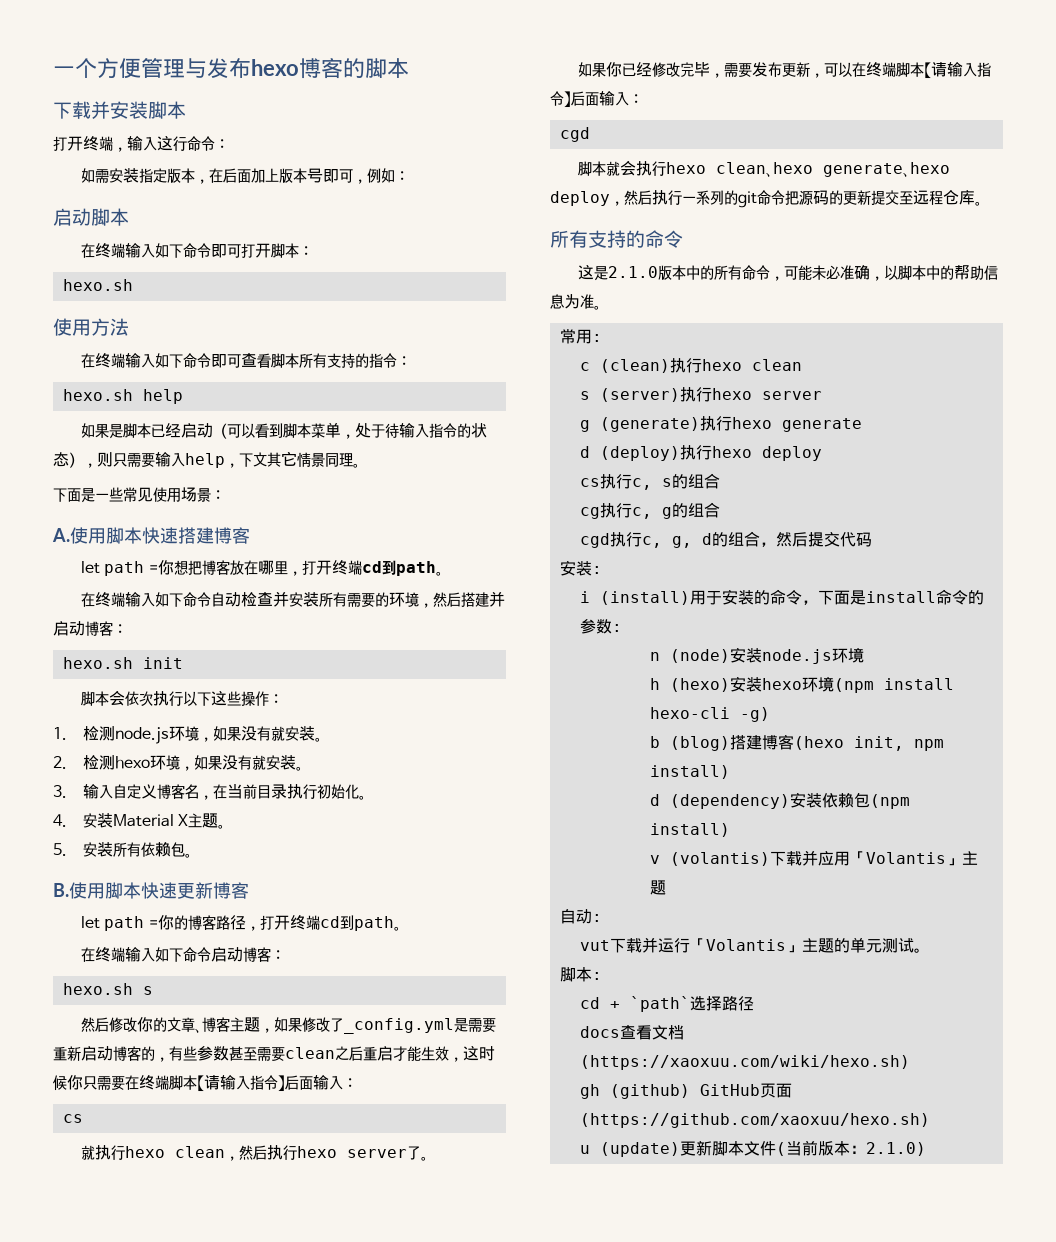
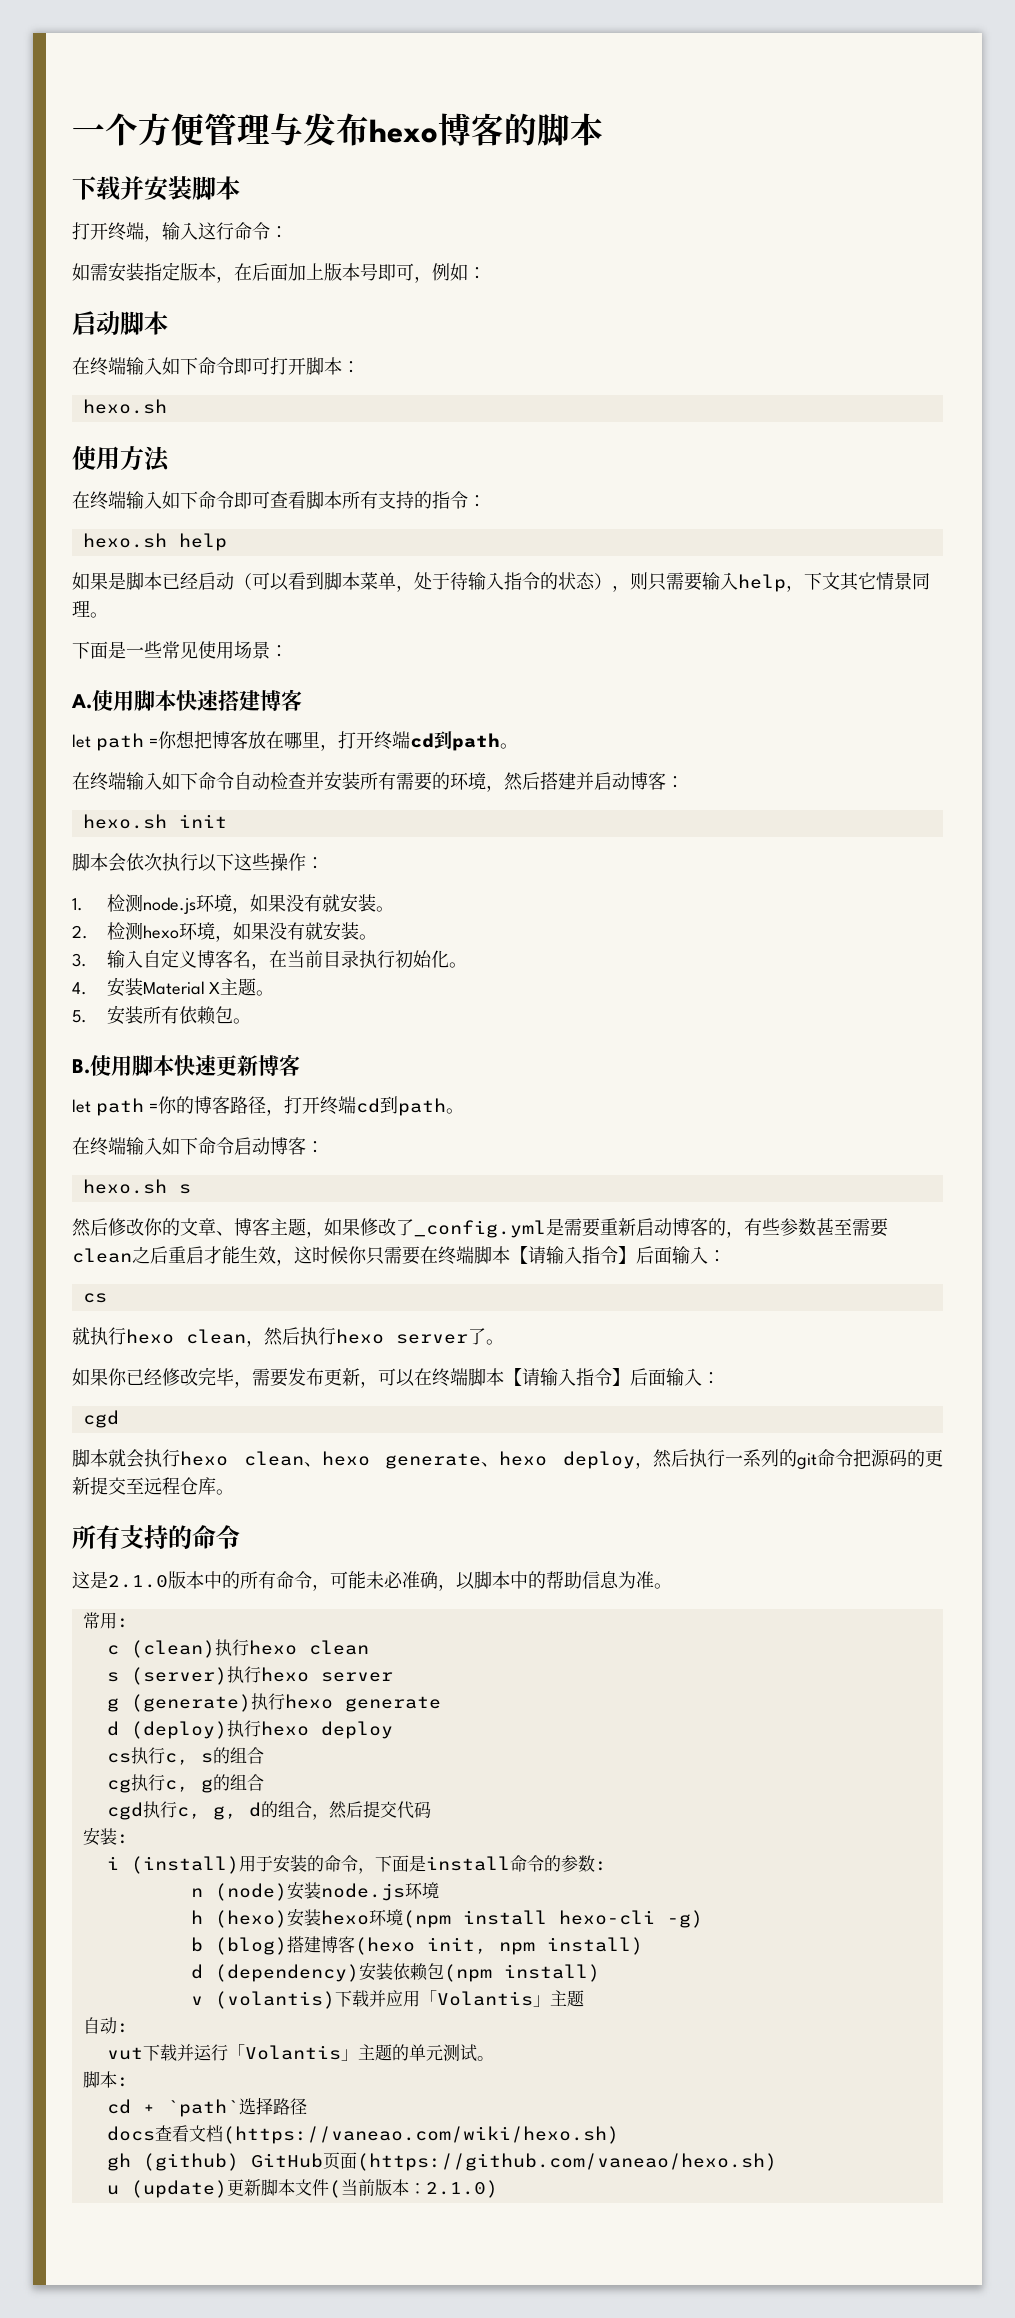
- docs查看文档(https://xaoxuu.com/wiki/hexo.sh)
+ docs查看文档(https://vaneao.com/wiki/hexo.sh)
- gh (github) GitHub页面(https://github.com/xaoxuu/hexo.sh)
+ gh (github) GitHub页面(https://github.com/vaneao/hexo.sh)

